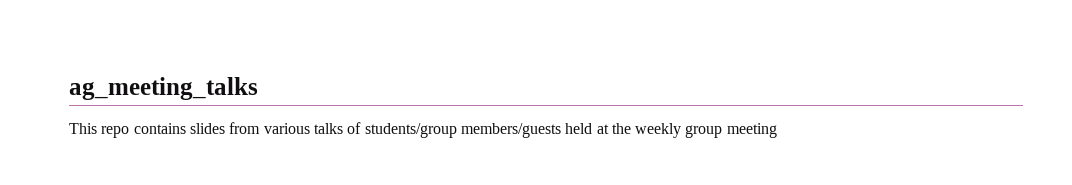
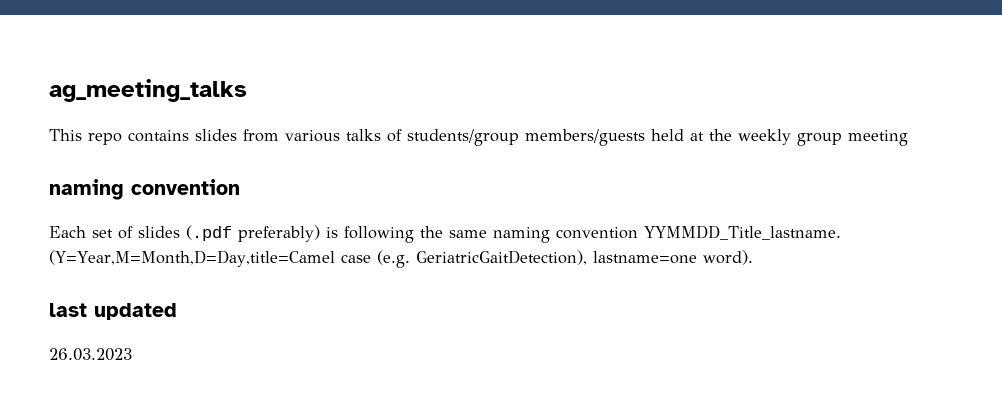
  This repo contains slides from various talks of students/group members/guests held at the weekly group meeting
+ naming convention
+ Each set of slides (.pdf preferably) is following the same naming convention YYMMDD_Title_lastname. (Y=Year,M=Month,D=Day,title=Camel case (e.g. GeriatricGaitDetection), lastname=one word).
+ last updated
+ 26.03.2023

